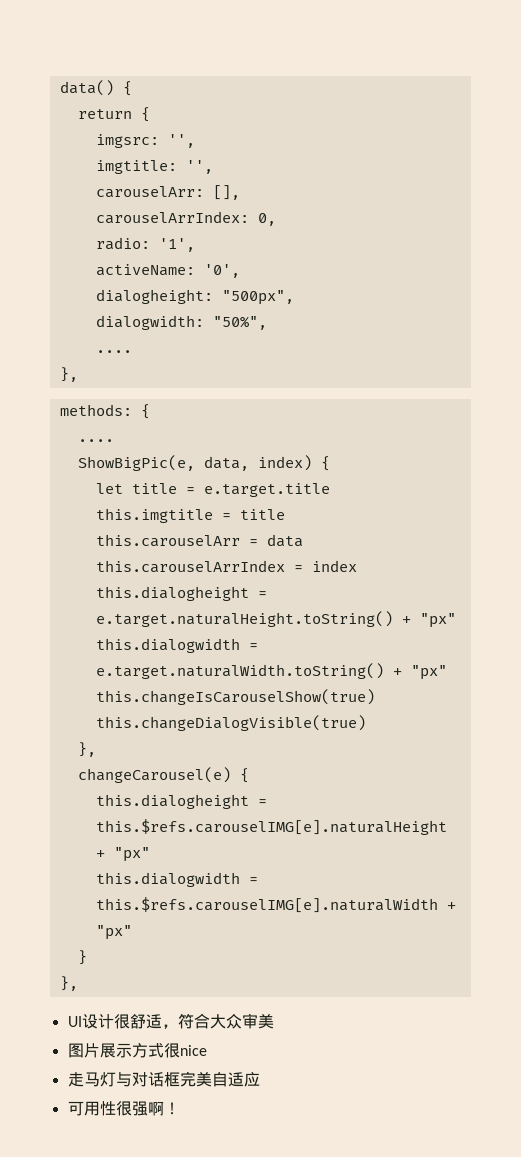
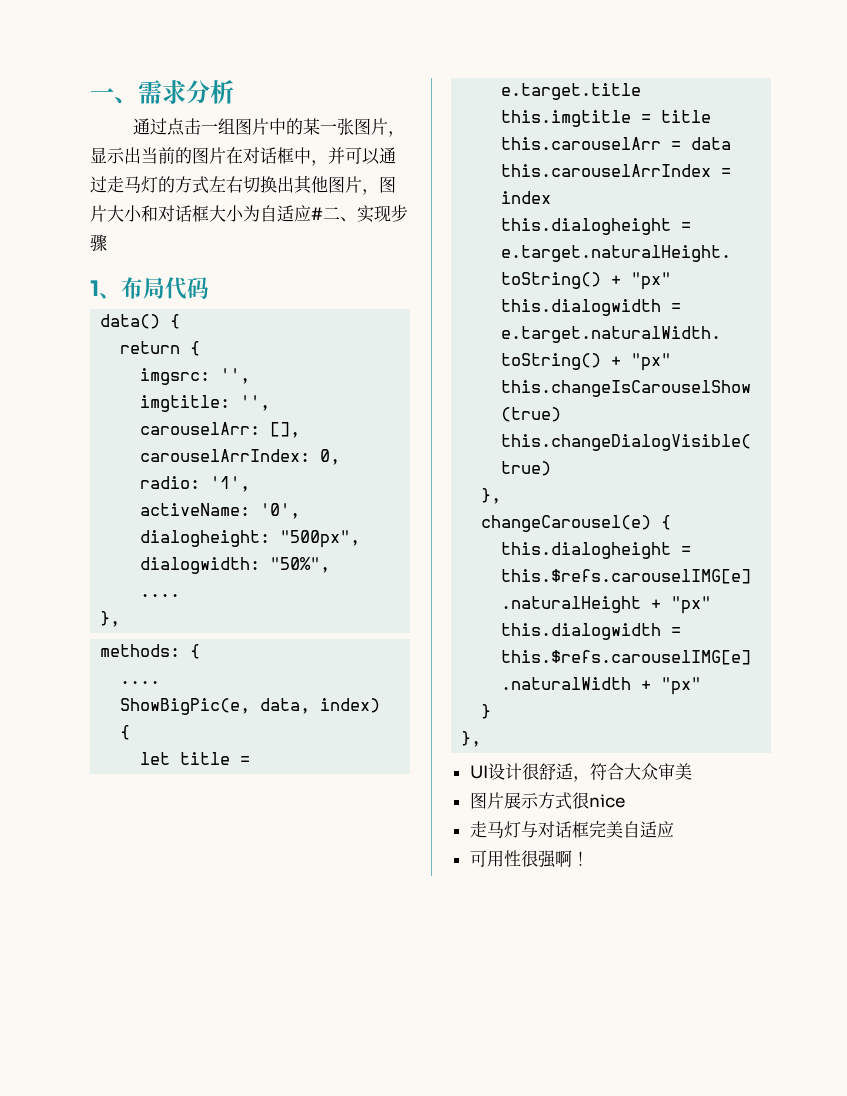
+ 一、需求分析
+ 通过点击一组图片中的某一张图片，显示出当前的图片在对话框中，并可以通过走马灯的方式左右切换出其他图片，图片大小和对话框大小为自适应#二、实现步骤
+ 1、布局代码

